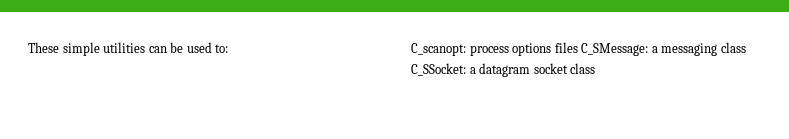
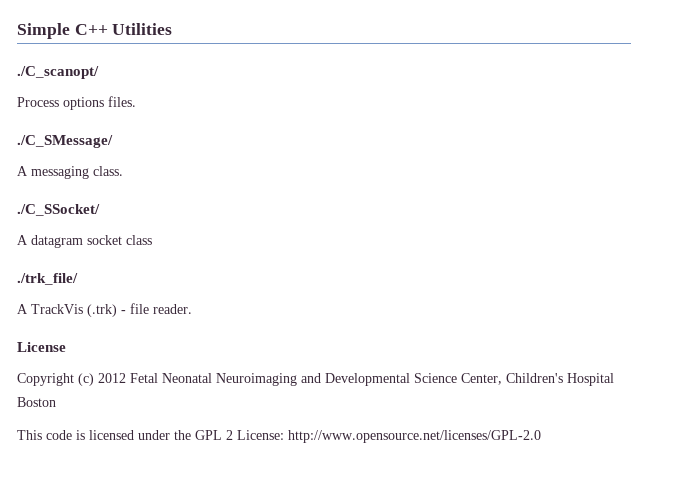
- These simple utilities can be used to:
- C_scanopt: process options files C_SMessage: a messaging class C_SSocket: a datagram socket class
+ Simple C++ Utilities
+ ./C_scanopt/
+ Process options files.
+ ./C_SMessage/
+ A messaging class.
+ ./C_SSocket/
+ A datagram socket class
+ ./trk_file/
+ A TrackVis (.trk) - file reader.
+ License
+ Copyright (c) 2012 Fetal Neonatal Neuroimaging and Developmental Science Center, Children's Hospital Boston
+ This code is licensed under the GPL 2 License: http://www.opensource.net/licenses/GPL-2.0

